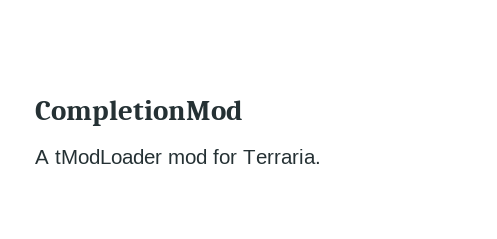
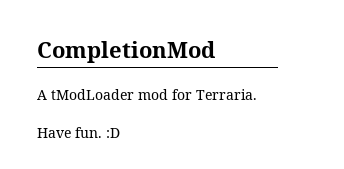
+ Have fun. :D

